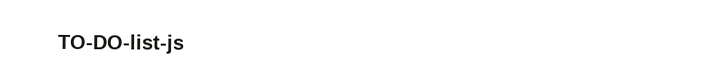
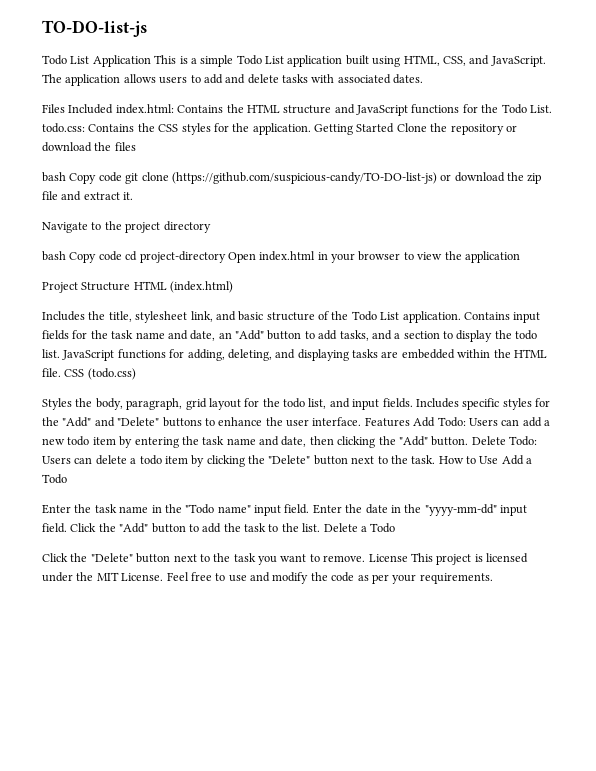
+ Todo List Application This is a simple Todo List application built using HTML, CSS, and JavaScript. The application allows users to add and delete tasks with associated dates.
+ Files Included index.html: Contains the HTML structure and JavaScript functions for the Todo List. todo.css: Contains the CSS styles for the application. Getting Started Clone the repository or download the files
+ bash Copy code git clone (https://github.com/suspicious-candy/TO-DO-list-js) or download the zip file and extract it.
+ Navigate to the project directory
+ bash Copy code cd project-directory Open index.html in your browser to view the application
+ Project Structure HTML (index.html)
+ Includes the title, stylesheet link, and basic structure of the Todo List application. Contains input fields for the task name and date, an "Add" button to add tasks, and a section to display the todo list. JavaScript functions for adding, deleting, and displaying tasks are embedded within the HTML file. CSS (todo.css)
+ Styles the body, paragraph, grid layout for the todo list, and input fields. Includes specific styles for the "Add" and "Delete" buttons to enhance the user interface. Features Add Todo: Users can add a new todo item by entering the task name and date, then clicking the "Add" button. Delete Todo: Users can delete a todo item by clicking the "Delete" button next to the task. How to Use Add a Todo
+ Enter the task name in the "Todo name" input field. Enter the date in the "yyyy-mm-dd" input field. Click the "Add" button to add the task to the list. Delete a Todo
+ Click the "Delete" button next to the task you want to remove. License This project is licensed under the MIT License. Feel free to use and modify the code as per your requirements.

